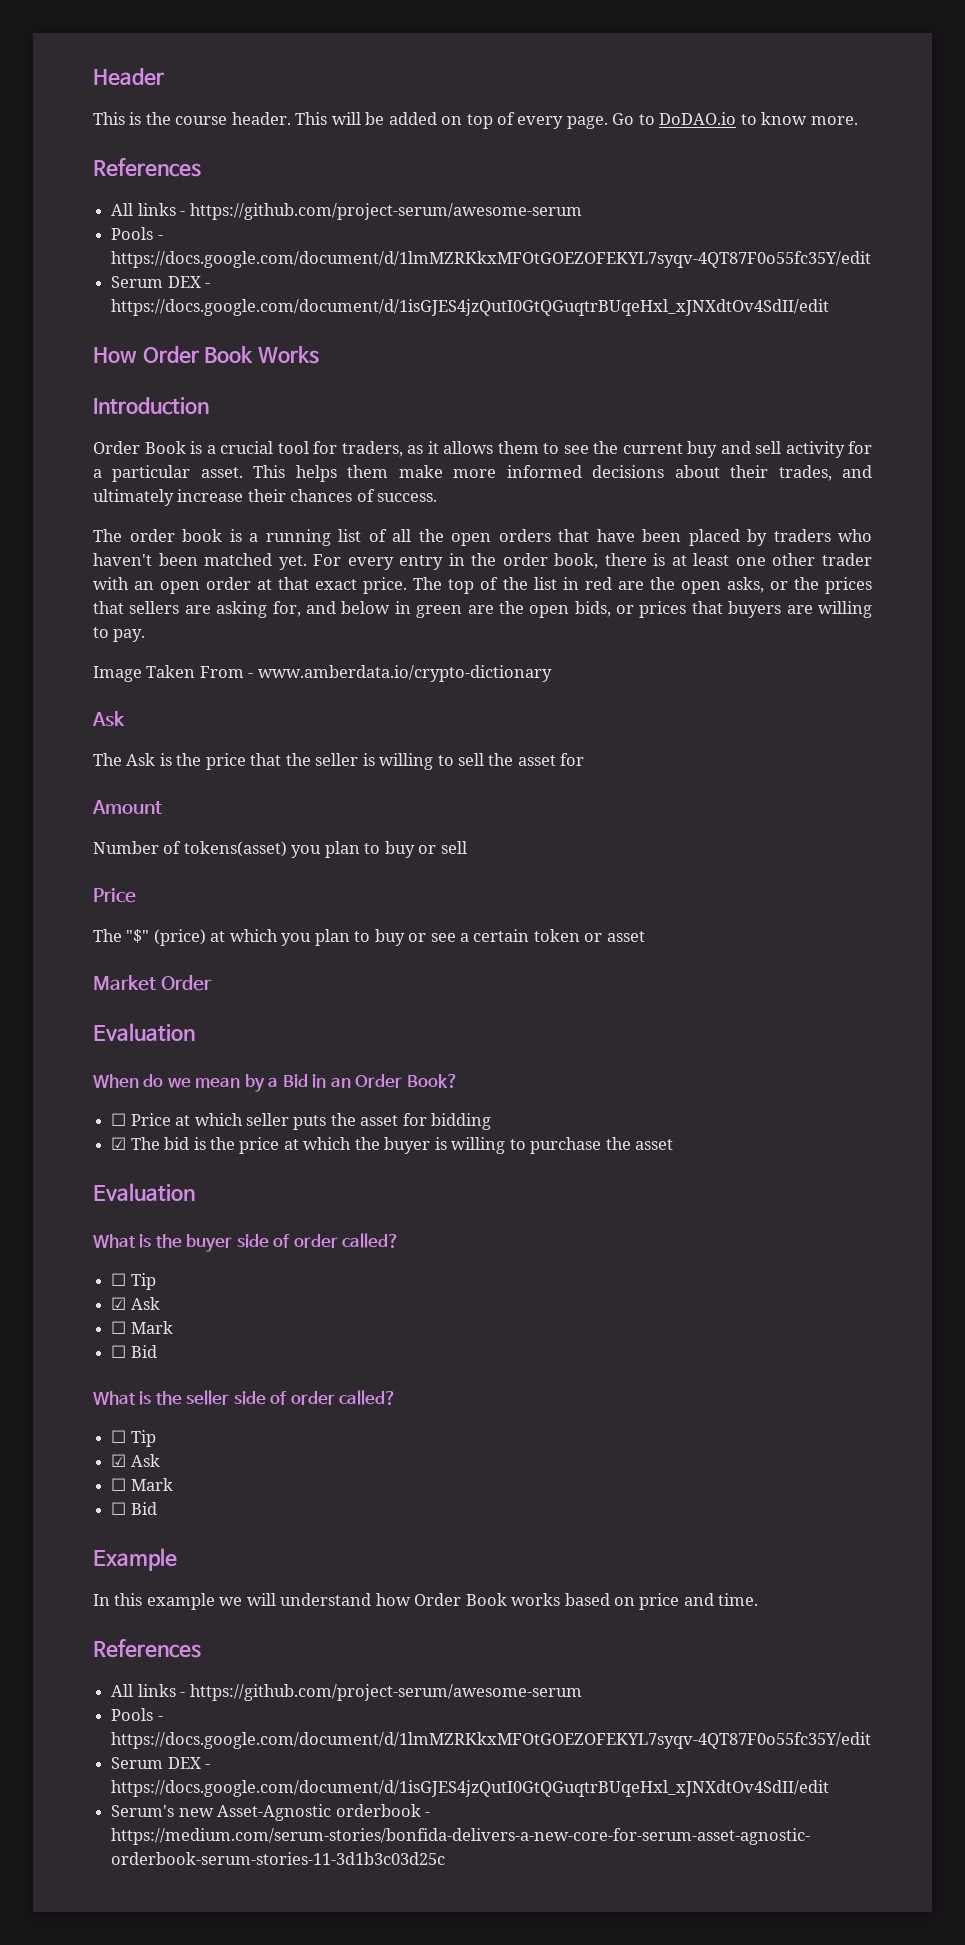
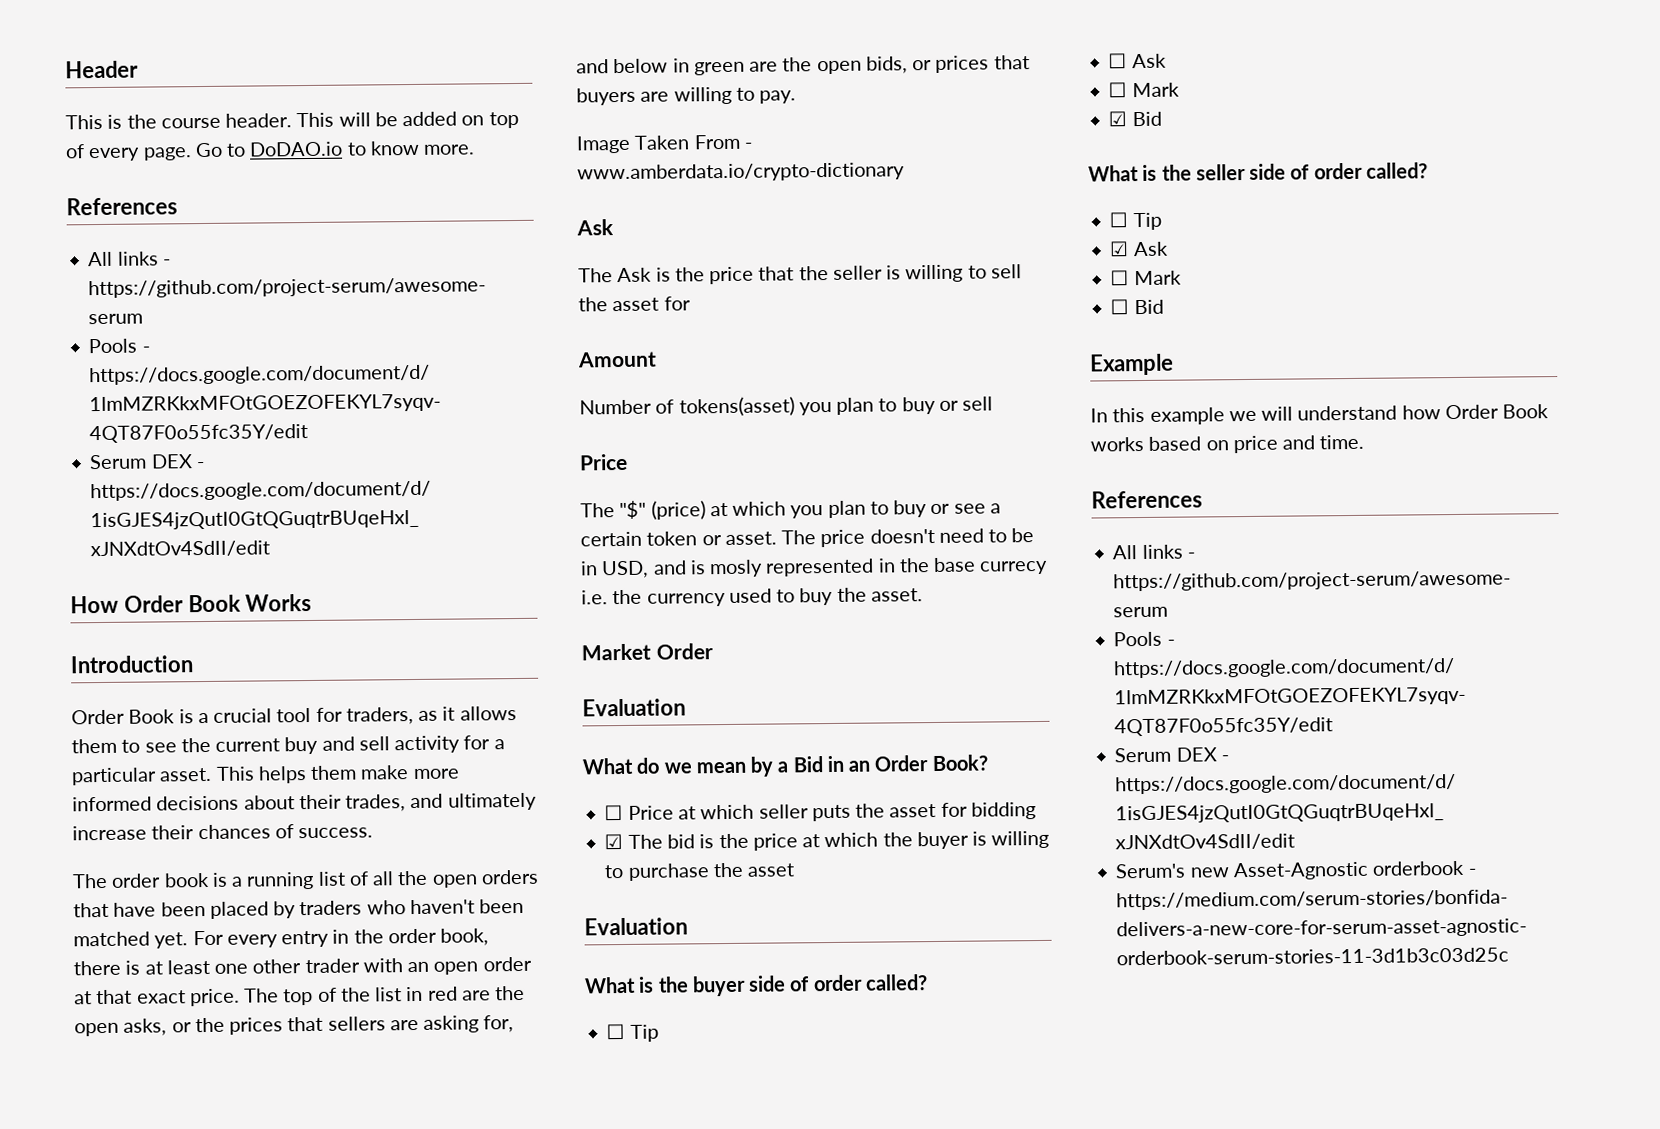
- The "$" (price) at which you plan to buy or see a certain token or asset
+ The "$" (price) at which you plan to buy or see a certain token or asset. The price doesn't need to be in USD, and is mosly represented in the base currecy i.e. the currency used to buy the asset.
- When do we mean by a Bid in an Order Book?
+ What do we mean by a Bid in an Order Book?
  What is the buyer side of order called?
  ☐ Tip
- ☑ Ask
+ ☐ Ask
  ☐ Mark
- ☐ Bid
+ ☑ Bid

